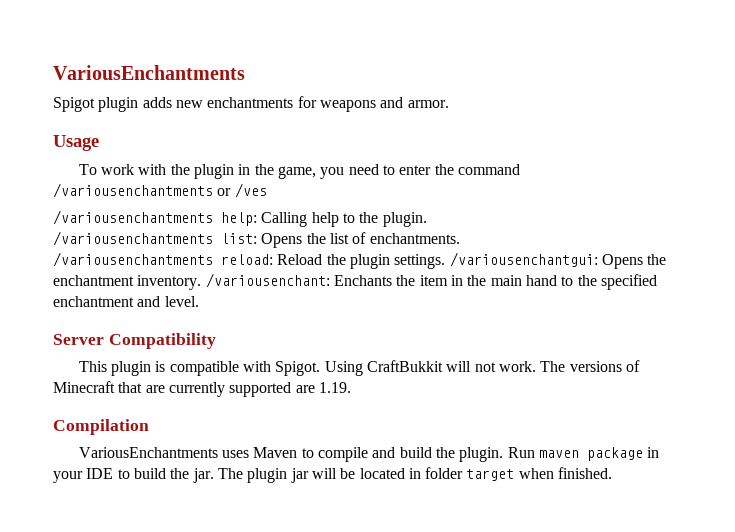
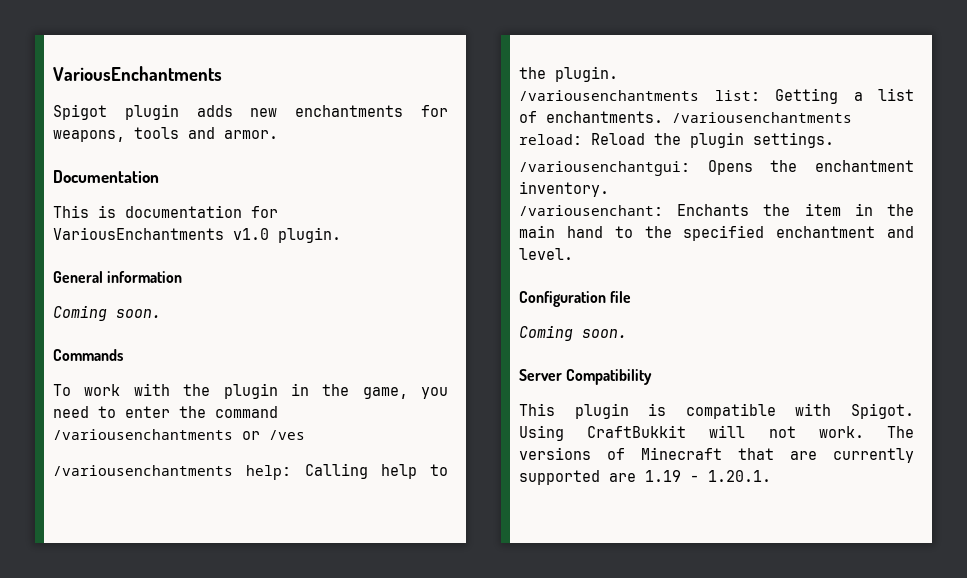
- Spigot plugin adds new enchantments for weapons and armor.
+ Spigot plugin adds new enchantments for weapons, tools and armor.
- Usage
+ Documentation
+ This is documentation for VariousEnchantments v1.0 plugin.
+ General information
+ Coming soon.
+ Commands
- /variousenchantments list: Opens the list of enchantments.
- /variousenchantments reload: Reload the plugin settings. /variousenchantgui: Opens the enchantment inventory. /variousenchant: Enchants the item in the main hand to the specified enchantment and level.
+ /variousenchantments list: Getting a list of enchantments. /variousenchantments reload: Reload the plugin settings.
+ /variousenchantgui: Opens the enchantment inventory.
+ /variousenchant: Enchants the item in the main hand to the specified enchantment and level.
+ Configuration file
+ Coming soon.
- The versions of Minecraft that are currently supported are 1.19.
- Compilation
- VariousEnchantments uses Maven to compile and build the plugin. Run maven package in your IDE to build the jar. The plugin jar will be located in folder target when finished.
+ The versions of Minecraft that are currently supported are 1.19 - 1.20.1.

